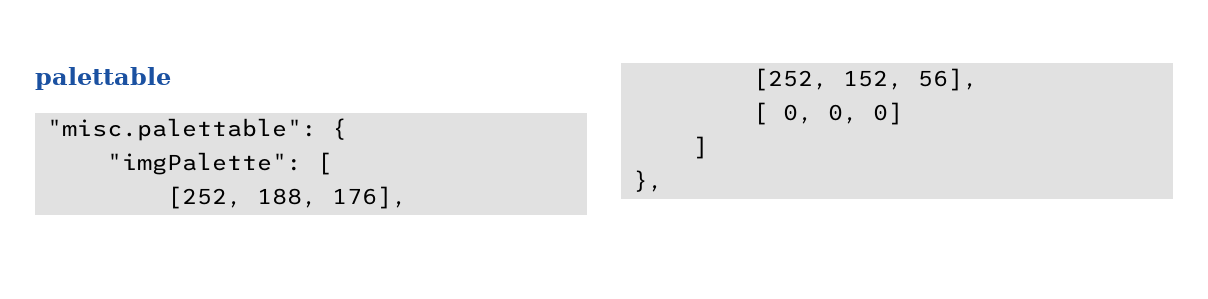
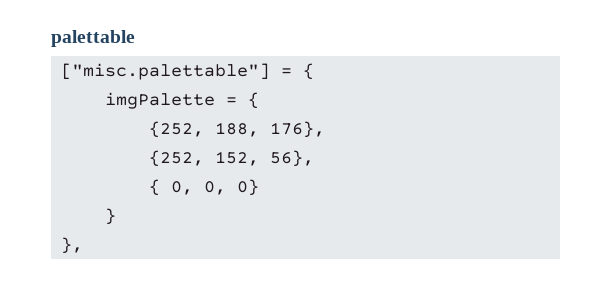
- "misc.palettable": {
- "imgPalette": [
- [252, 188, 176],
- [252, 152, 56],
- [ 0, 0, 0]
- ]
+ ["misc.palettable"] = {
+ imgPalette = {
+ {252, 188, 176},
+ {252, 152, 56},
+ { 0, 0, 0}
+ }

